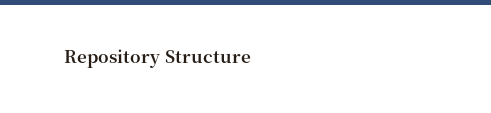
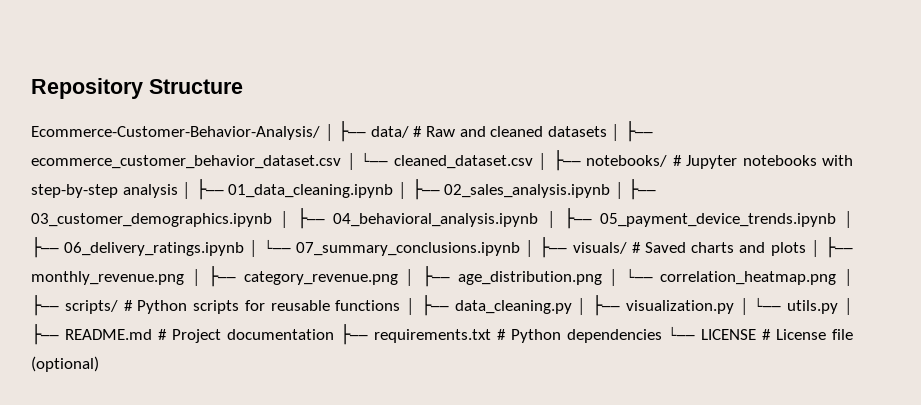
+ Ecommerce-Customer-Behavior-Analysis/ │ ├── data/ # Raw and cleaned datasets │ ├── ecommerce_customer_behavior_dataset.csv │ └── cleaned_dataset.csv │ ├── notebooks/ # Jupyter notebooks with step-by-step analysis │ ├── 01_data_cleaning.ipynb │ ├── 02_sales_analysis.ipynb │ ├── 03_customer_demographics.ipynb │ ├── 04_behavioral_analysis.ipynb │ ├── 05_payment_device_trends.ipynb │ ├── 06_delivery_ratings.ipynb │ └── 07_summary_conclusions.ipynb │ ├── visuals/ # Saved charts and plots │ ├── monthly_revenue.png │ ├── category_revenue.png │ ├── age_distribution.png │ └── correlation_heatmap.png │ ├── scripts/ # Python scripts for reusable functions │ ├── data_cleaning.py │ ├── visualization.py │ └── utils.py │ ├── README.md # Project documentation ├── requirements.txt # Python dependencies └── LICENSE # License file (optional)

